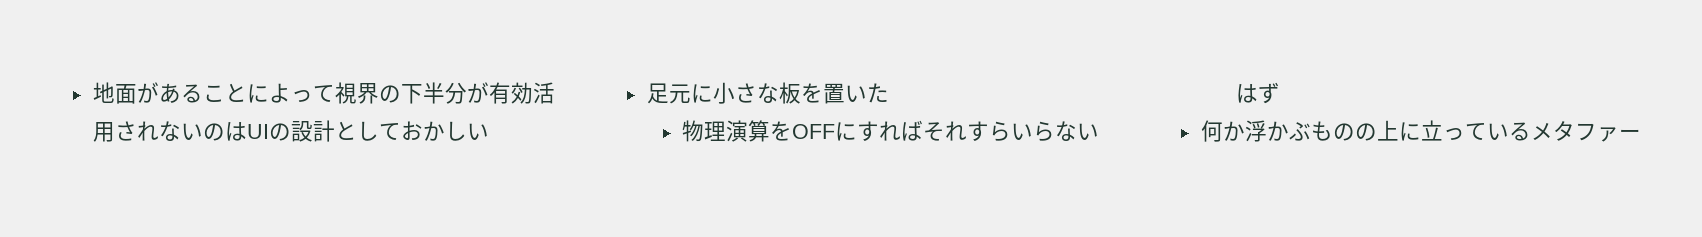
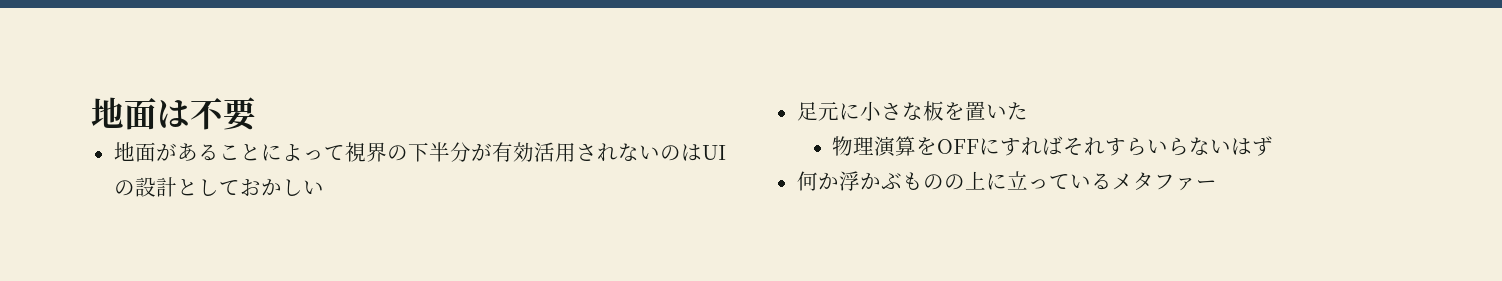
+ 地面は不要

